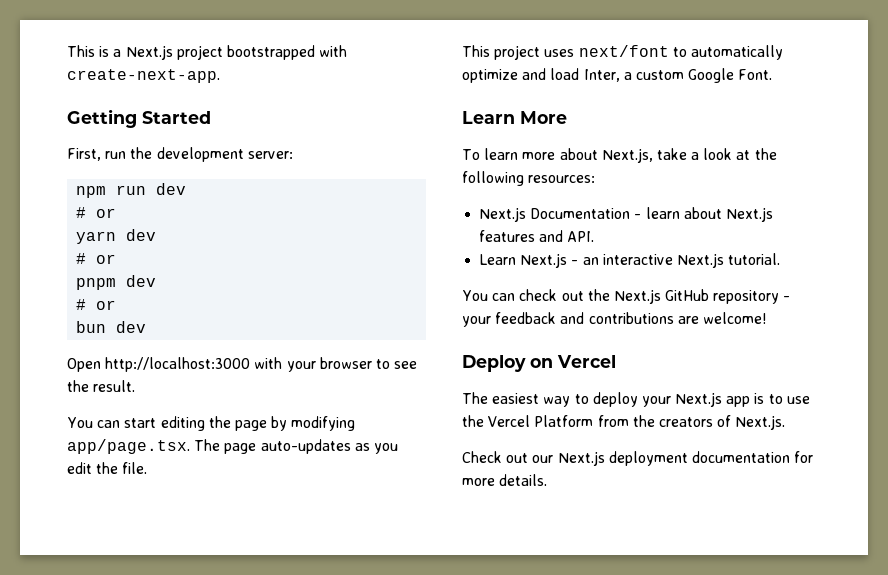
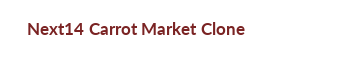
- This is a Next.js project bootstrapped with create-next-app.
- Getting Started
- First, run the development server:
- npm run dev
- # or
- yarn dev
- # or
- pnpm dev
- # or
- bun dev
- Open http://localhost:3000 with your browser to see the result.
- You can start editing the page by modifying app/page.tsx. The page auto-updates as you edit the file.
- This project uses next/font to automatically optimize and load Inter, a custom Google Font.
- Learn More
- To learn more about Next.js, take a look at the following resources:
- Next.js Documentation - learn about Next.js features and API.
- Learn Next.js - an interactive Next.js tutorial.
- You can check out the Next.js GitHub repository - your feedback and contributions are welcome!
- Deploy on Vercel
- The easiest way to deploy your Next.js app is to use the Vercel Platform from the creators of Next.js.
- Check out our Next.js deployment documentation for more details.
+ Next14 Carrot Market Clone

